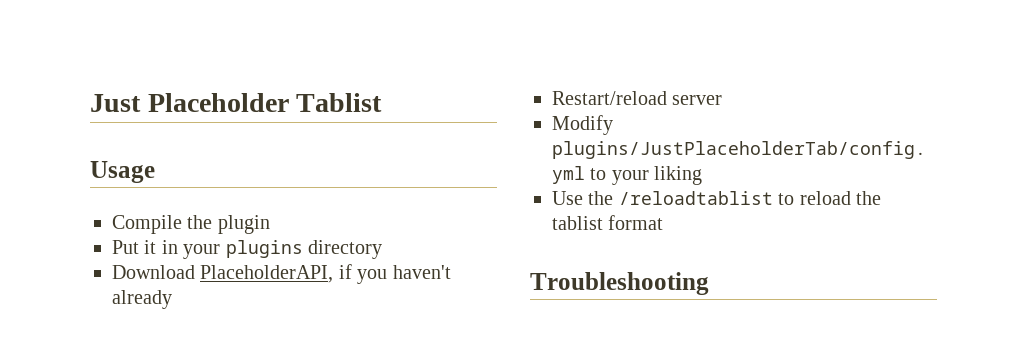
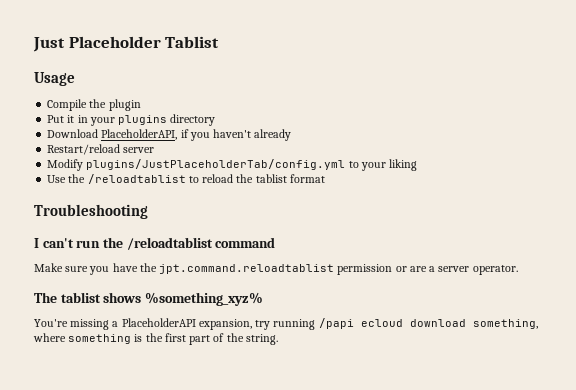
+ I can't run the /reloadtablist command
+ Make sure you have the jpt.command.reloadtablist permission or are a server operator.
+ The tablist shows %something_xyz%
+ You're missing a PlaceholderAPI expansion, try running /papi ecloud download something, where something is the first part of the string.

